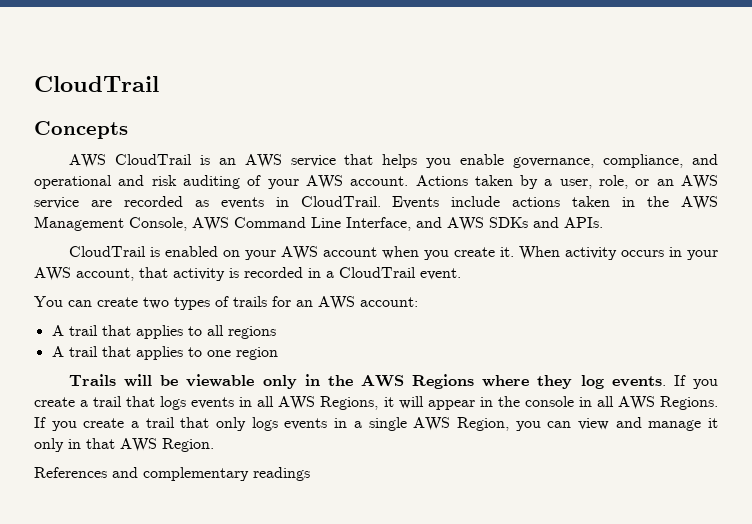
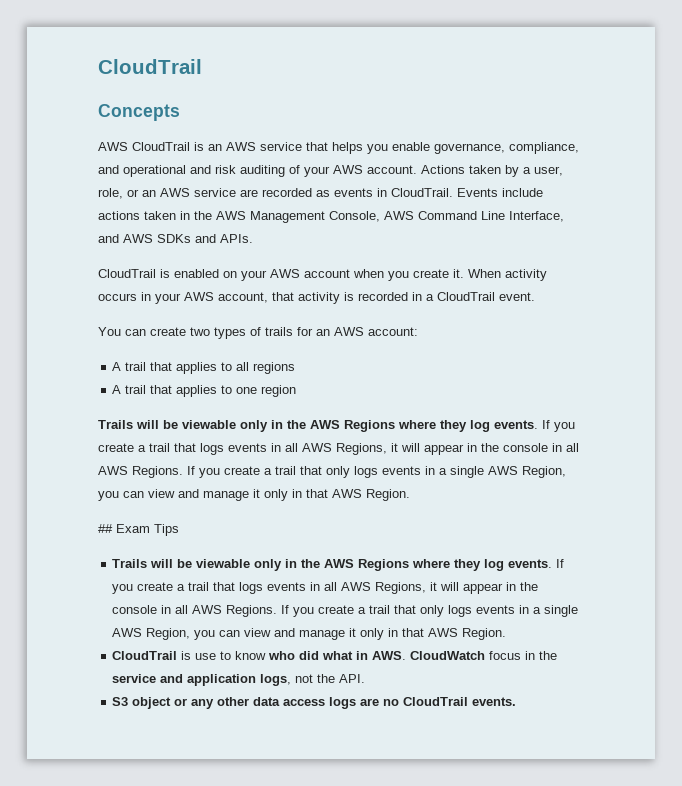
- References and complementary readings
+ ## Exam Tips
+ Trails will be viewable only in the AWS Regions where they log events. If you create a trail that logs events in all AWS Regions, it will appear in the console in all AWS Regions. If you create a trail that only logs events in a single AWS Region, you can view and manage it only in that AWS Region.
+ CloudTrail is use to know who did what in AWS. CloudWatch focus in the service and application logs, not the API.
+ S3 object or any other data access logs are no CloudTrail events.

